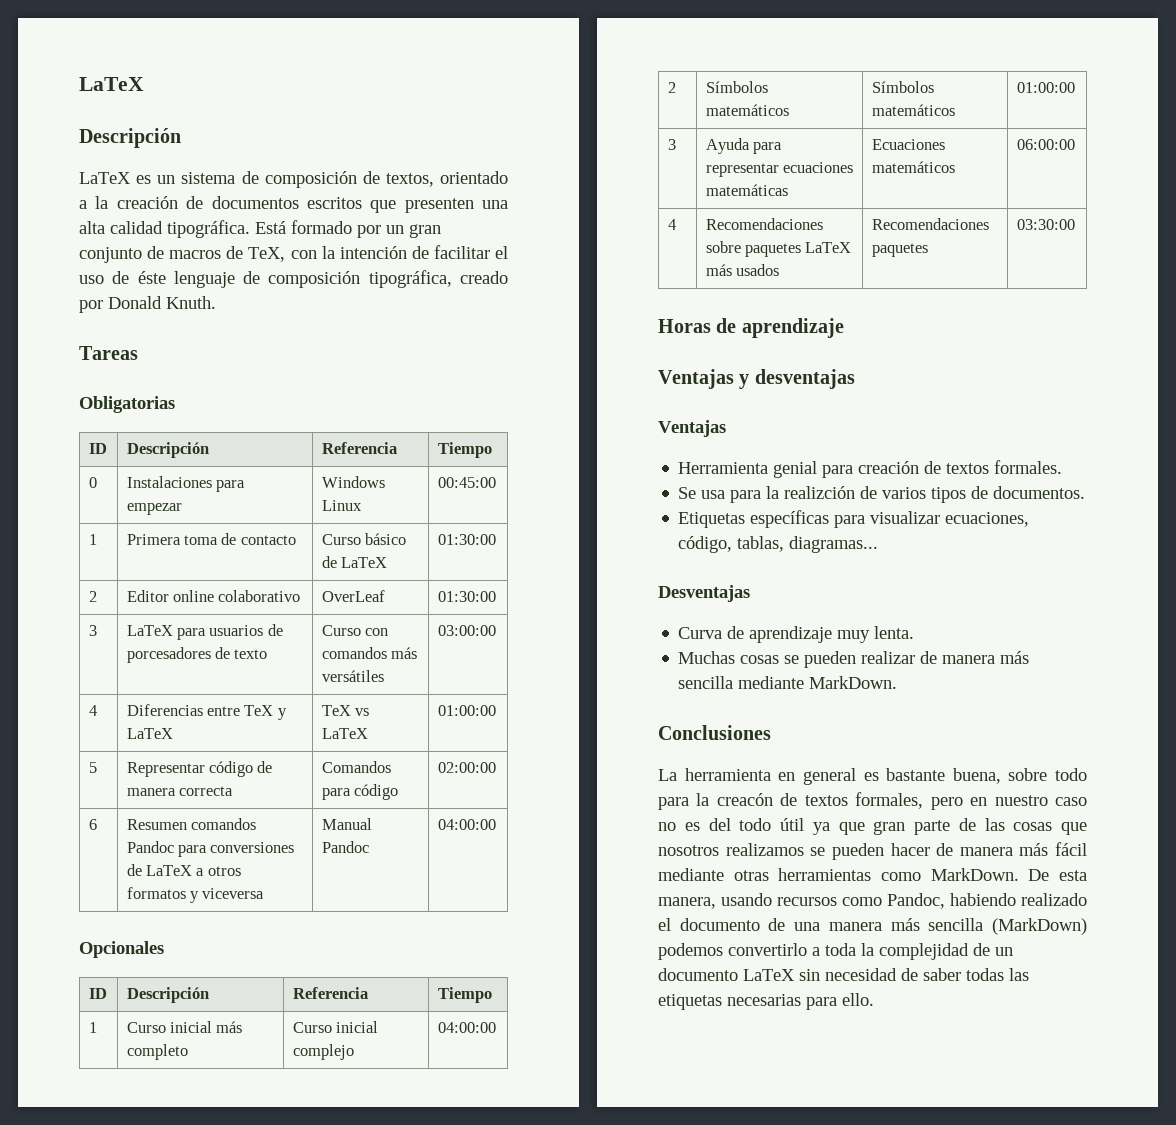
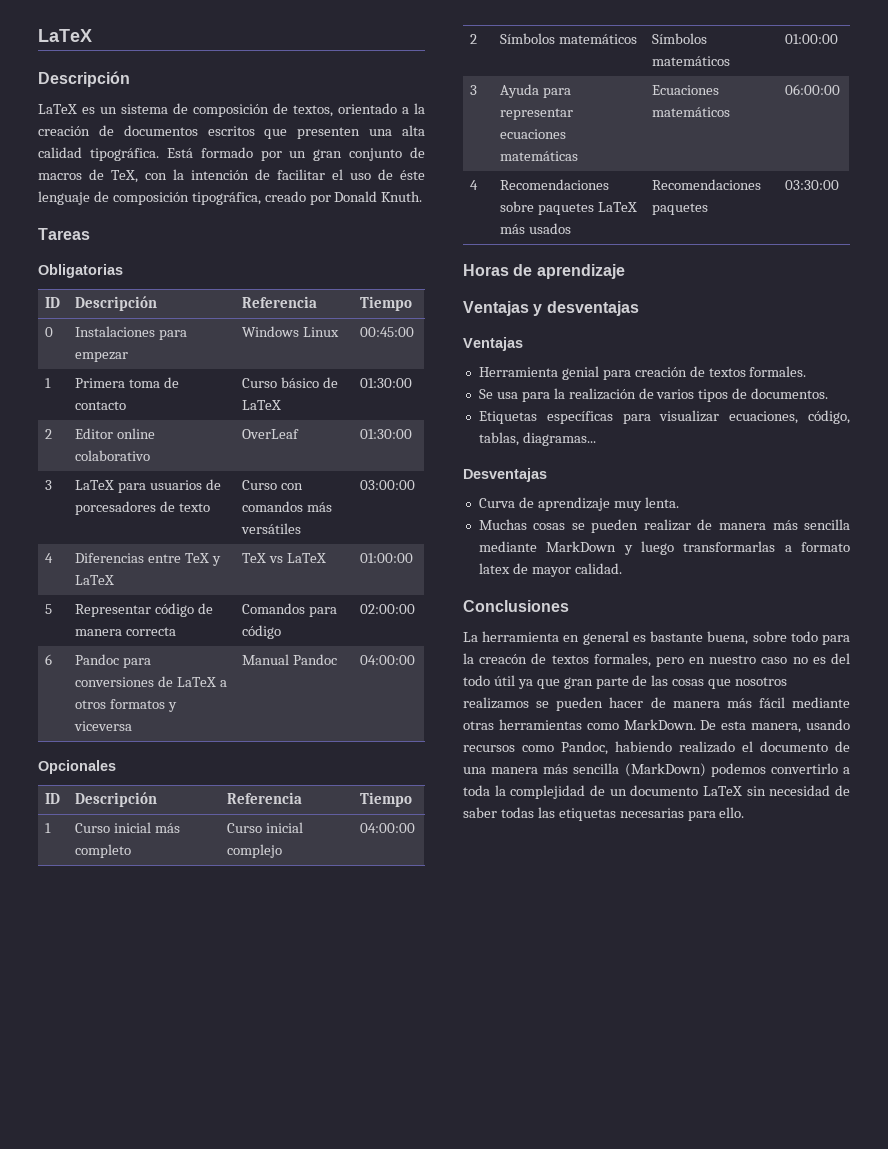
- 6 | Resumen comandos Pandoc para conversiones de LaTeX a otros formatos y viceversa | Manual Pandoc | 04:00:00
+ 6 | Pandoc para conversiones de LaTeX a otros formatos y viceversa | Manual Pandoc | 04:00:00
- Se usa para la realizción de varios tipos de documentos.
+ Se usa para la realización de varios tipos de documentos.
- Muchas cosas se pueden realizar de manera más sencilla mediante MarkDown.
+ Muchas cosas se pueden realizar de manera más sencilla mediante MarkDown y luego transformarlas a formato latex de mayor calidad.

